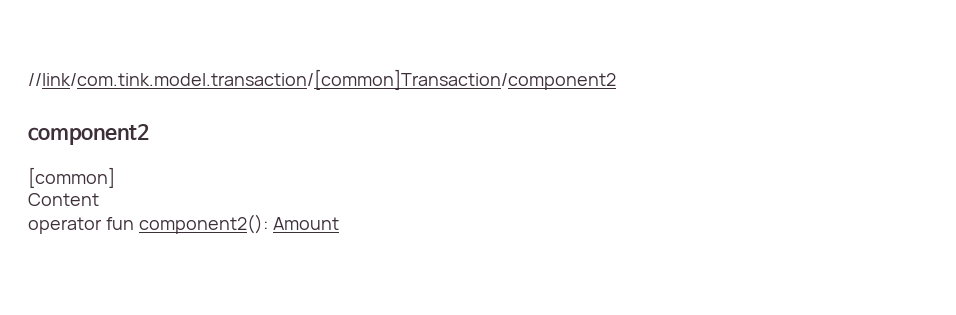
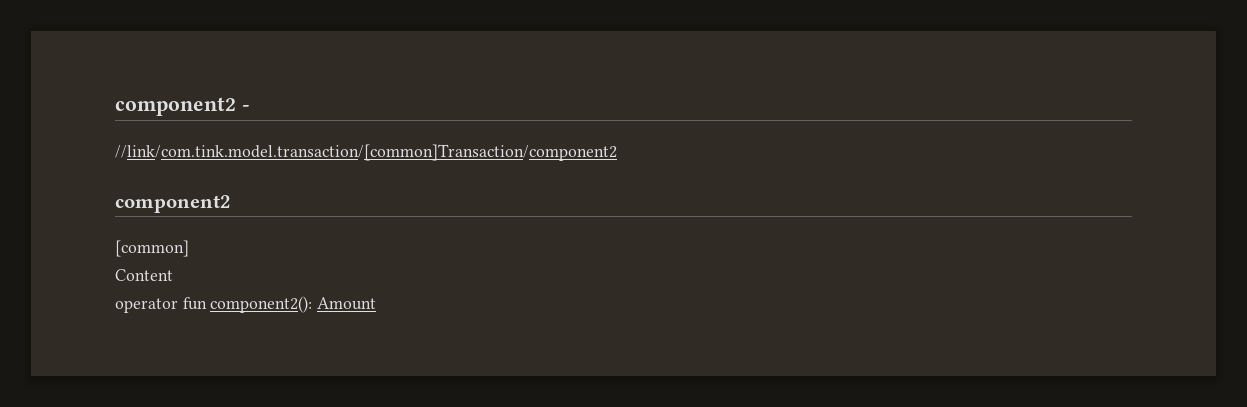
+ component2 -

